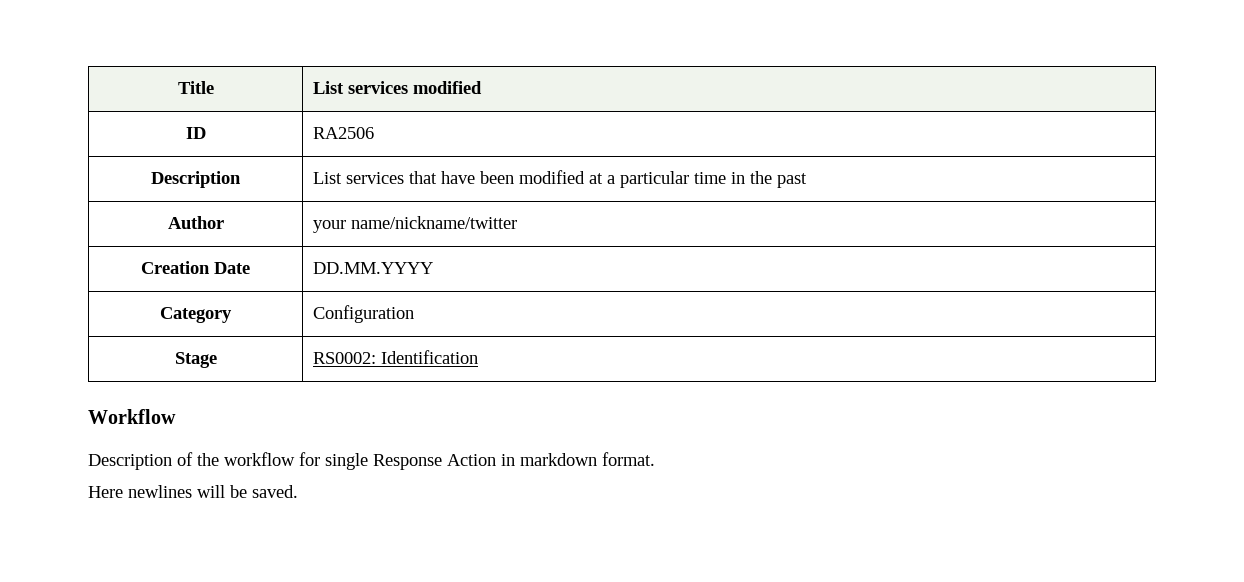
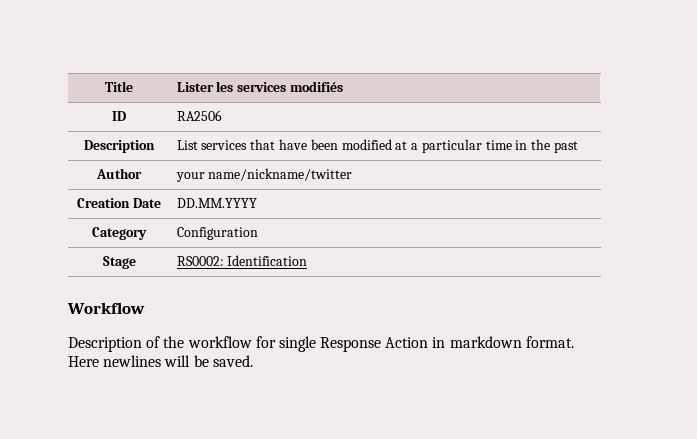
- Title | List services modified
+ Title | Lister les services modifiés

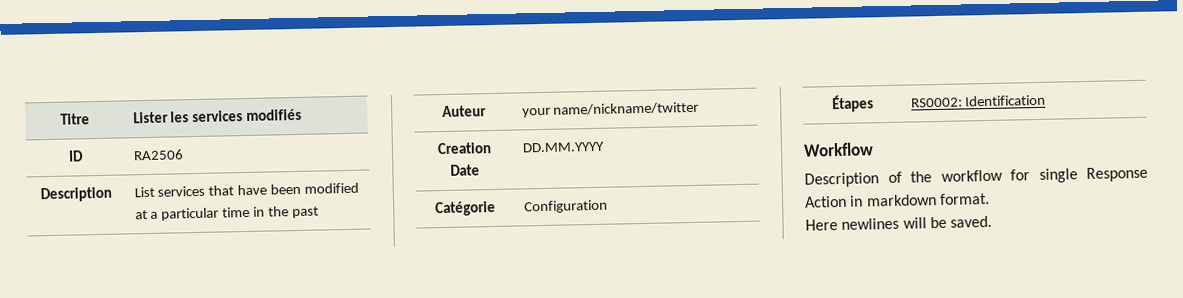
- Title | Lister les services modifiés
+ Titre | Lister les services modifiés
- Author | your name/nickname/twitter
+ Auteur | your name/nickname/twitter
- Category | Configuration
+ Catégorie | Configuration
- Stage | RS0002: Identification
+ Étapes | RS0002: Identification

